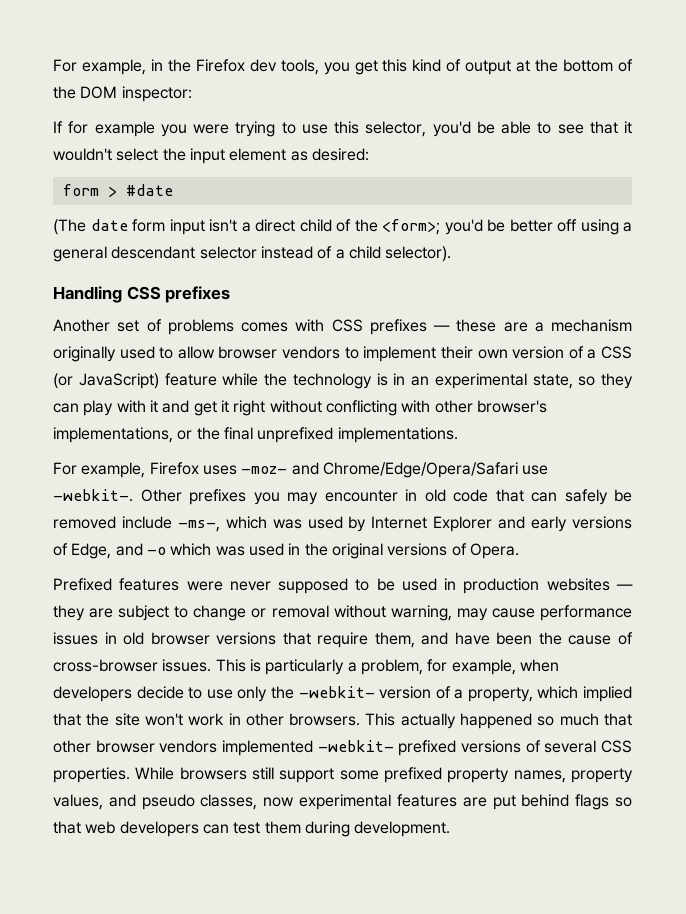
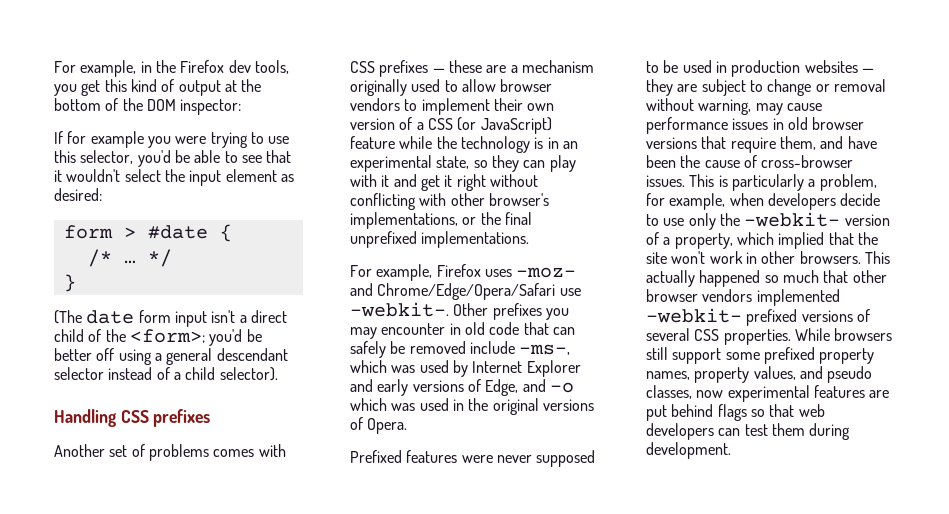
- form > #date
+ form > #date {
+ /* … */
+ }

